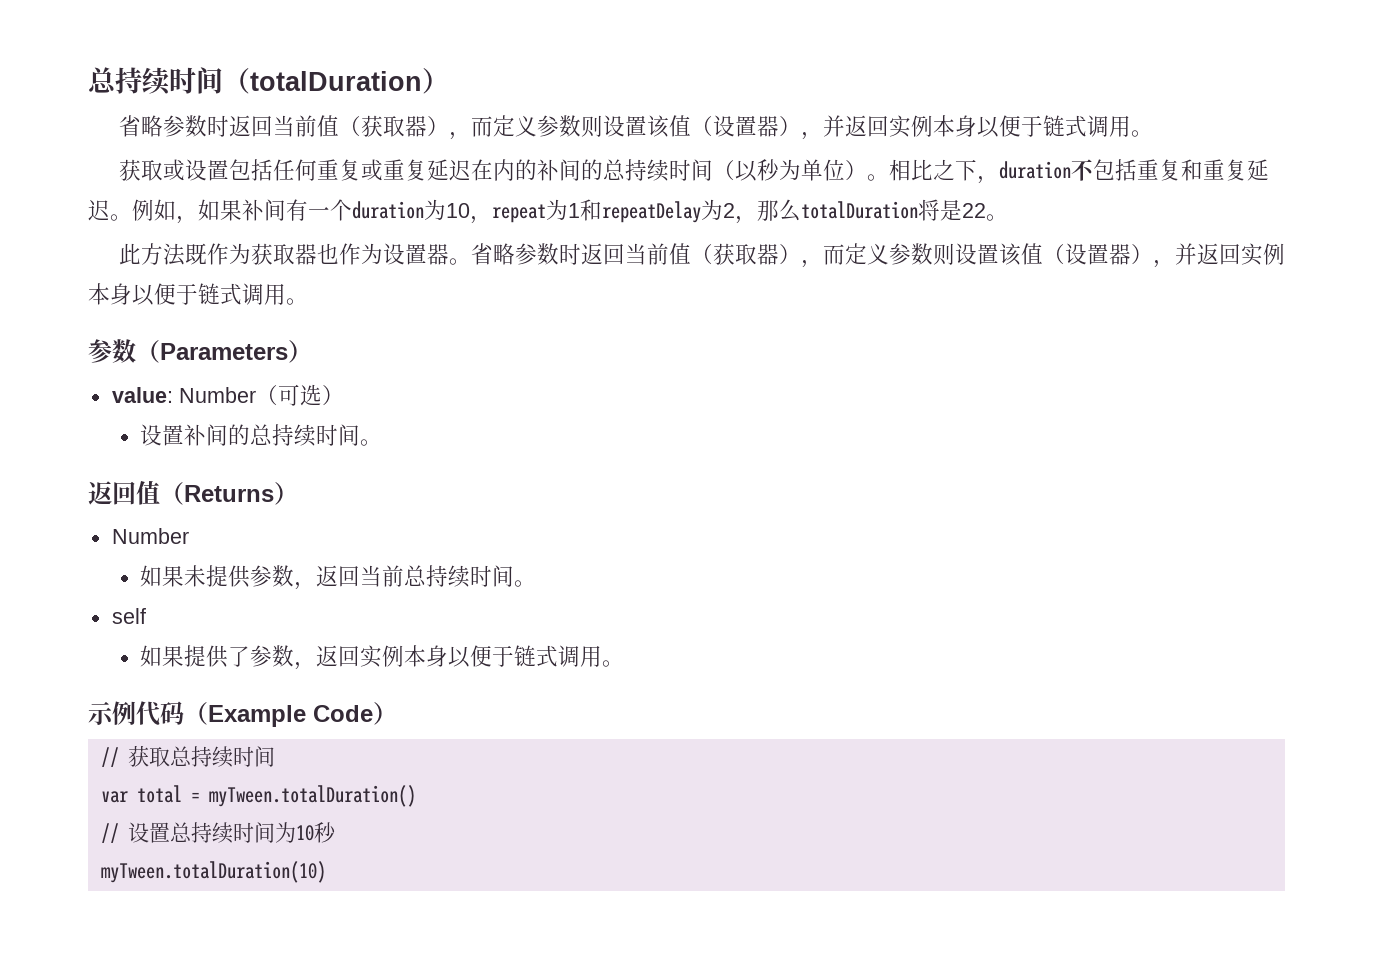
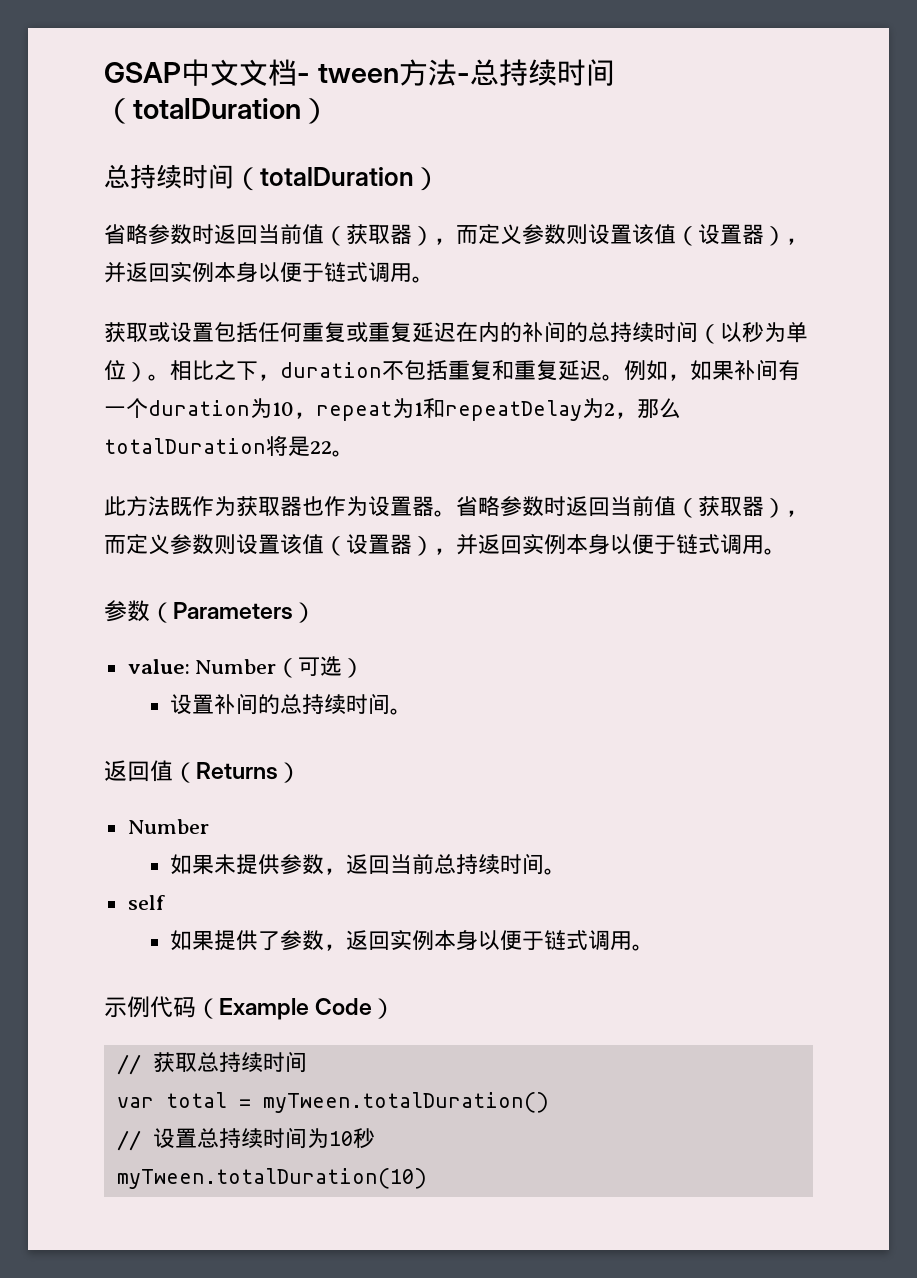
+ GSAP中文文档- tween方法-总持续时间（totalDuration）

